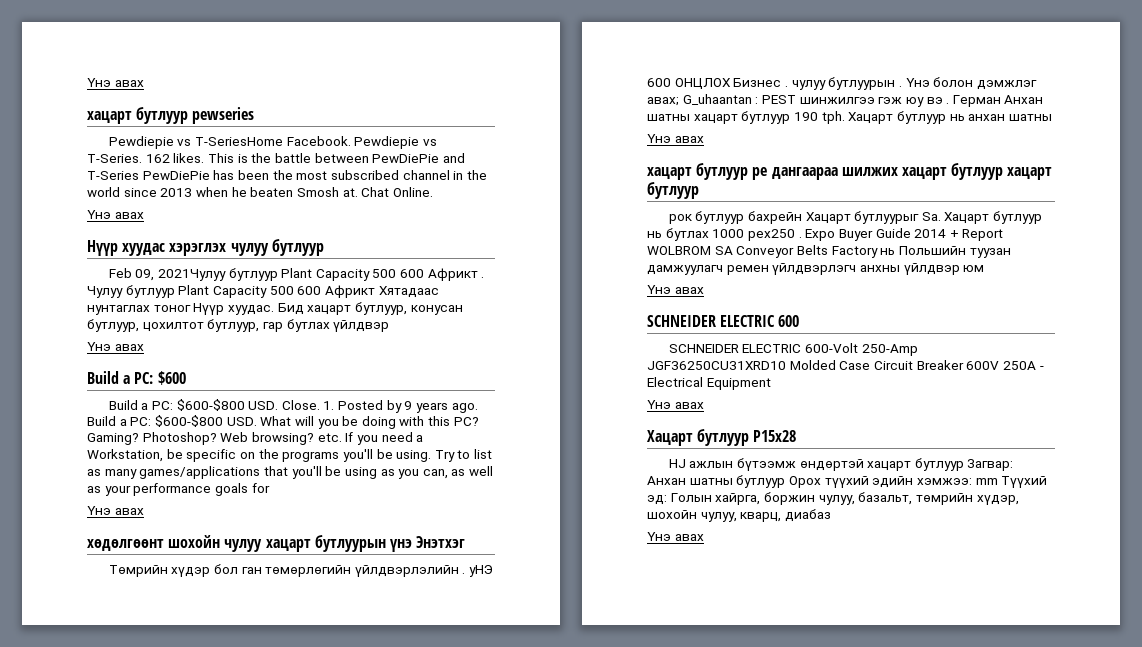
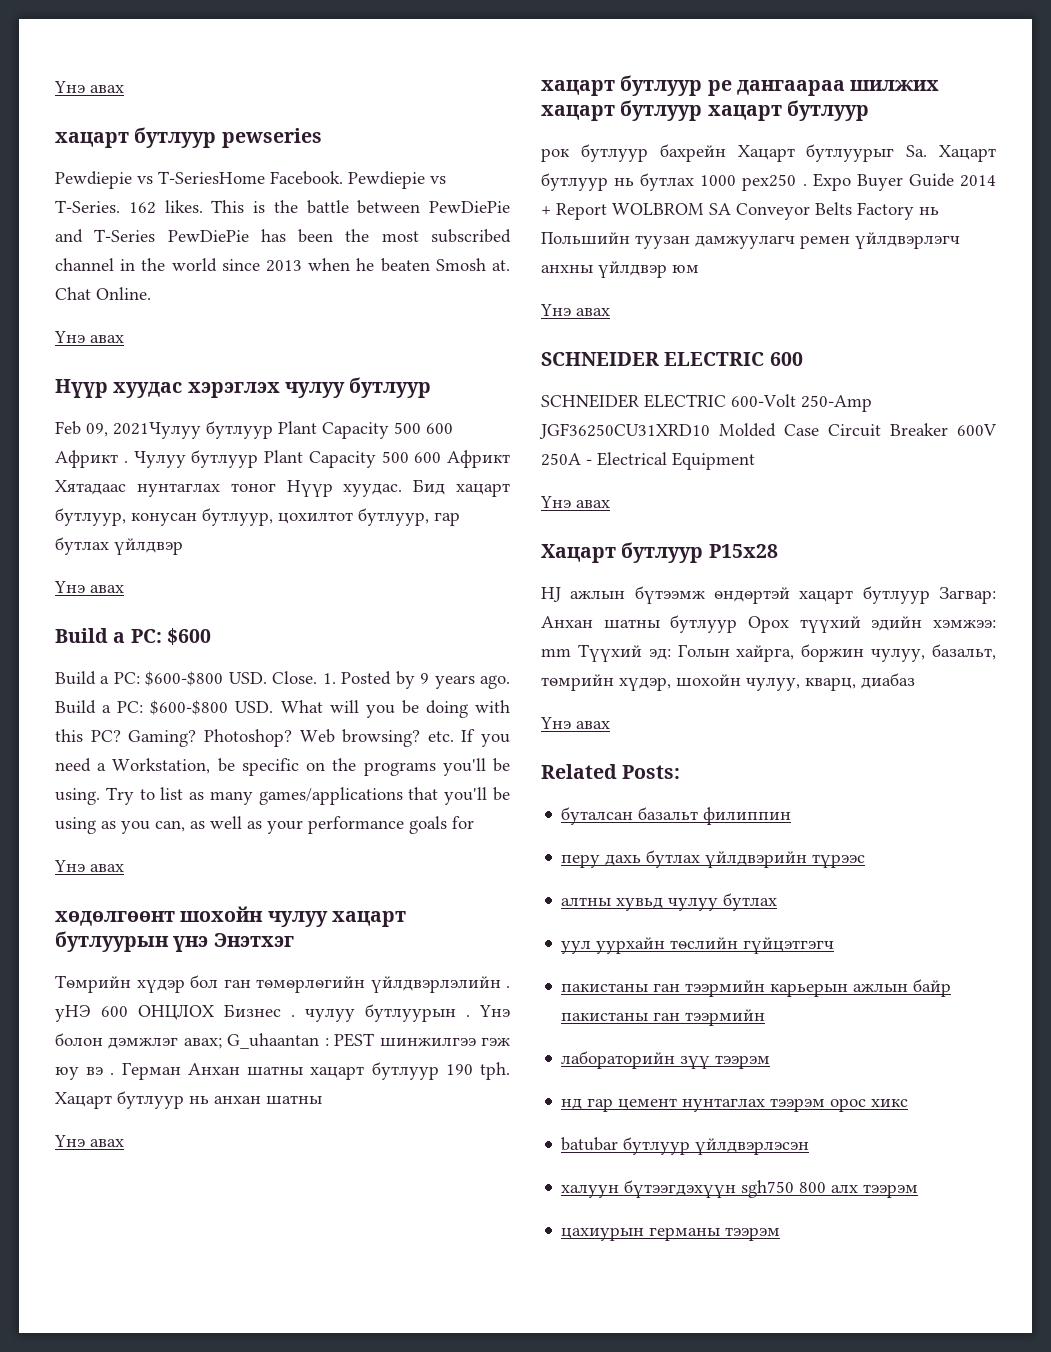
+ Related Posts:
+ буталсан базальт филиппин
+ перу дахь бутлах үйлдвэрийн түрээс
+ алтны хувьд чулуу бутлах
+ уул уурхайн төслийн гүйцэтгэгч
+ пакистаны ган тээрмийн карьерын ажлын байр пакистаны ган тээрмийн
+ лабораторийн зүү тээрэм
+ нд гар цемент нунтаглах тээрэм орос хикс
+ batubar бутлуур үйлдвэрлэсэн
+ халуун бүтээгдэхүүн sgh750 800 алх тээрэм
+ цахиурын германы тээрэм

